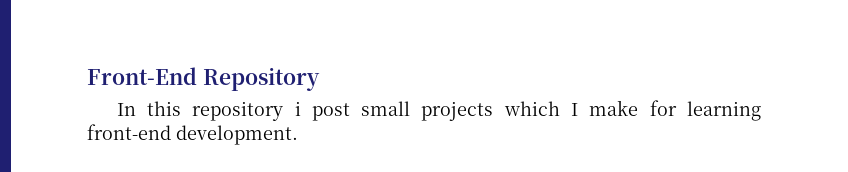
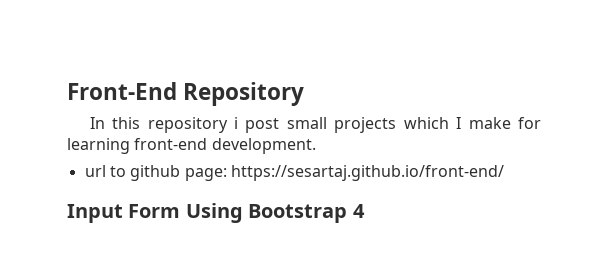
+ url to github page: https://sesartaj.github.io/front-end/
+ Input Form Using Bootstrap 4

